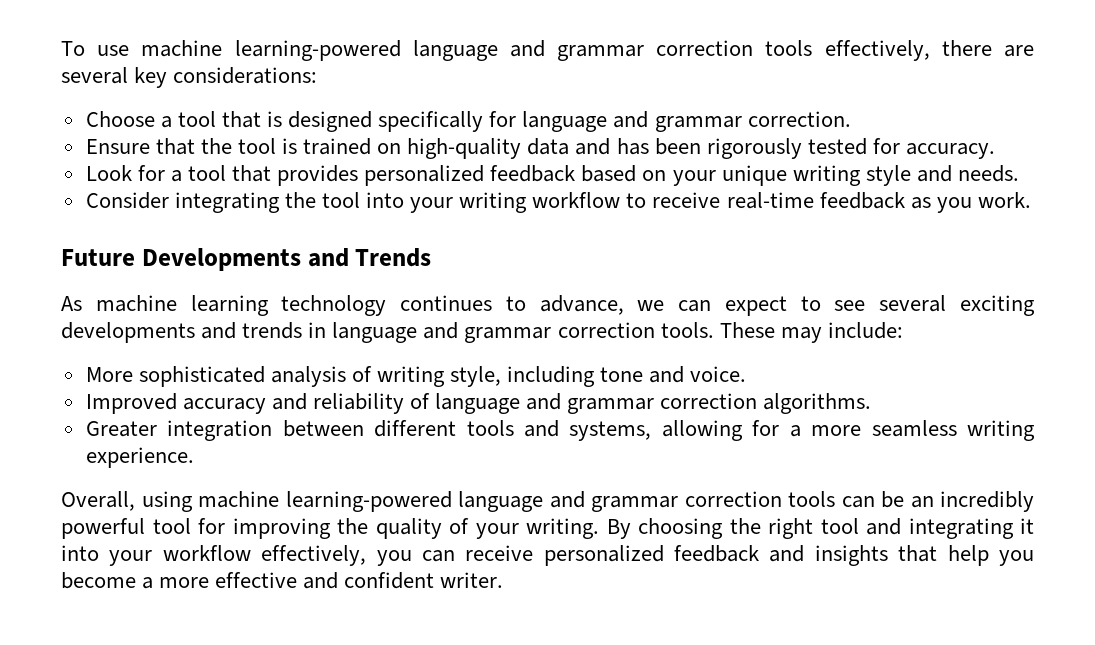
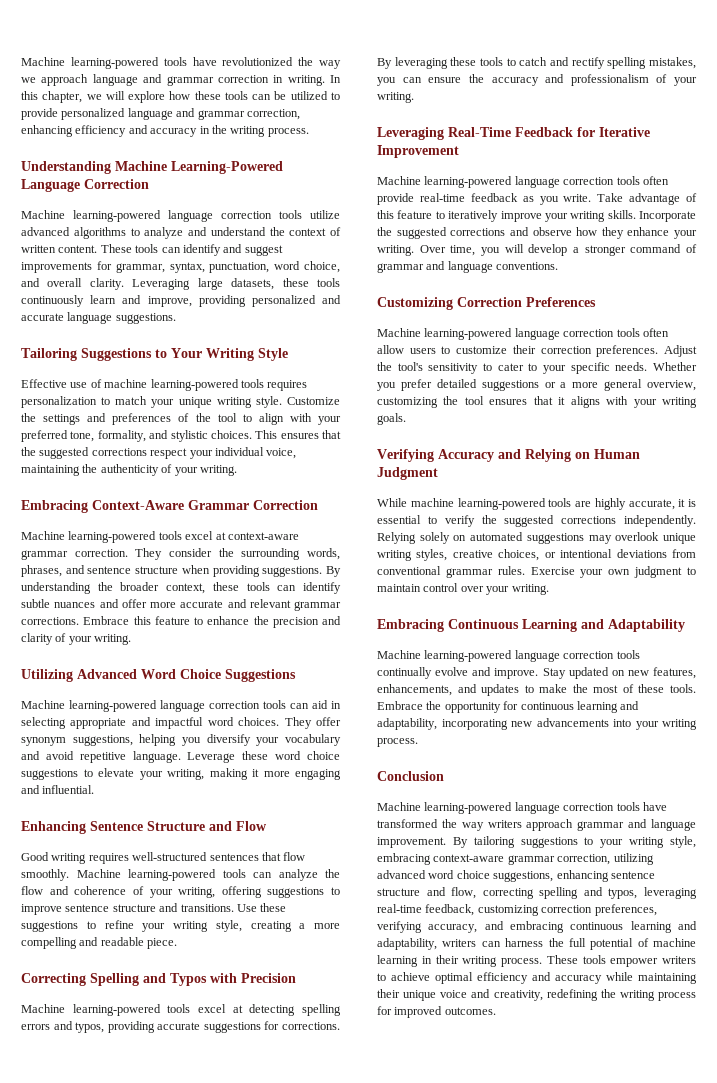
- To use machine learning-powered language and grammar correction tools effectively, there are several key considerations:
- Choose a tool that is designed specifically for language and grammar correction.
- Ensure that the tool is trained on high-quality data and has been rigorously tested for accuracy.
- Look for a tool that provides personalized feedback based on your unique writing style and needs.
- Consider integrating the tool into your writing workflow to receive real-time feedback as you work.
- Future Developments and Trends
- As machine learning technology continues to advance, we can expect to see several exciting developments and trends in language and grammar correction tools. These may include:
- More sophisticated analysis of writing style, including tone and voice.
- Improved accuracy and reliability of language and grammar correction algorithms.
- Greater integration between different tools and systems, allowing for a more seamless writing experience.
- Overall, using machine learning-powered language and grammar correction tools can be an incredibly powerful tool for improving the quality of your writing. By choosing the right tool and integrating it into your workflow effectively, you can receive personalized feedback and insights that help you become a more effective and confident writer.
+ Machine learning-powered tools have revolutionized the way we approach language and grammar correction in writing. In this chapter, we will explore how these tools can be utilized to provide personalized language and grammar correction, enhancing efficiency and accuracy in the writing process.
+ Understanding Machine Learning-Powered Language Correction
+ Machine learning-powered language correction tools utilize advanced algorithms to analyze and understand the context of written content. These tools can identify and suggest improvements for grammar, syntax, punctuation, word choice, and overall clarity. Leveraging large datasets, these tools continuously learn and improve, providing personalized and accurate language suggestions.
+ Tailoring Suggestions to Your Writing Style
+ Effective use of machine learning-powered tools requires personalization to match your unique writing style. Customize the settings and preferences of the tool to align with your preferred tone, formality, and stylistic choices. This ensures that the suggested corrections respect your individual voice, maintaining the authenticity of your writing.
+ Embracing Context-Aware Grammar Correction
+ Machine learning-powered tools excel at context-aware grammar correction. They consider the surrounding words, phrases, and sentence structure when providing suggestions. By understanding the broader context, these tools can identify subtle nuances and offer more accurate and relevant grammar corrections. Embrace this feature to enhance the precision and clarity of your writing.
+ Utilizing Advanced Word Choice Suggestions
+ Machine learning-powered language correction tools can aid in selecting appropriate and impactful word choices. They offer synonym suggestions, helping you diversify your vocabulary and avoid repetitive language. Leverage these word choice suggestions to elevate your writing, making it more engaging and influential.
+ Enhancing Sentence Structure and Flow
+ Good writing requires well-structured sentences that flow smoothly. Machine learning-powered tools can analyze the flow and coherence of your writing, offering suggestions to improve sentence structure and transitions. Use these suggestions to refine your writing style, creating a more compelling and readable piece.
+ Correcting Spelling and Typos with Precision
+ Machine learning-powered tools excel at detecting spelling errors and typos, providing accurate suggestions for corrections. By leveraging these tools to catch and rectify spelling mistakes, you can ensure the accuracy and professionalism of your writing.
+ Leveraging Real-Time Feedback for Iterative Improvement
+ Machine learning-powered language correction tools often provide real-time feedback as you write. Take advantage of this feature to iteratively improve your writing skills. Incorporate the suggested corrections and observe how they enhance your writing. Over time, you will develop a stronger command of grammar and language conventions.
+ Customizing Correction Preferences
+ Machine learning-powered language correction tools often allow users to customize their correction preferences. Adjust the tool's sensitivity to cater to your specific needs. Whether you prefer detailed suggestions or a more general overview, customizing the tool ensures that it aligns with your writing goals.
+ Verifying Accuracy and Relying on Human Judgment
+ While machine learning-powered tools are highly accurate, it is essential to verify the suggested corrections independently. Relying solely on automated suggestions may overlook unique writing styles, creative choices, or intentional deviations from conventional grammar rules. Exercise your own judgment to maintain control over your writing.
+ Embracing Continuous Learning and Adaptability
+ Machine learning-powered language correction tools continually evolve and improve. Stay updated on new features, enhancements, and updates to make the most of these tools. Embrace the opportunity for continuous learning and adaptability, incorporating new advancements into your writing process.
+ Conclusion
+ Machine learning-powered language correction tools have transformed the way writers approach grammar and language improvement. By tailoring suggestions to your writing style, embracing context-aware grammar correction, utilizing advanced word choice suggestions, enhancing sentence structure and flow, correcting spelling and typos, leveraging real-time feedback, customizing correction preferences, verifying accuracy, and embracing continuous learning and adaptability, writers can harness the full potential of machine learning in their writing process. These tools empower writers to achieve optimal efficiency and accuracy while maintaining their unique voice and creativity, redefining the writing process for improved outcomes.

